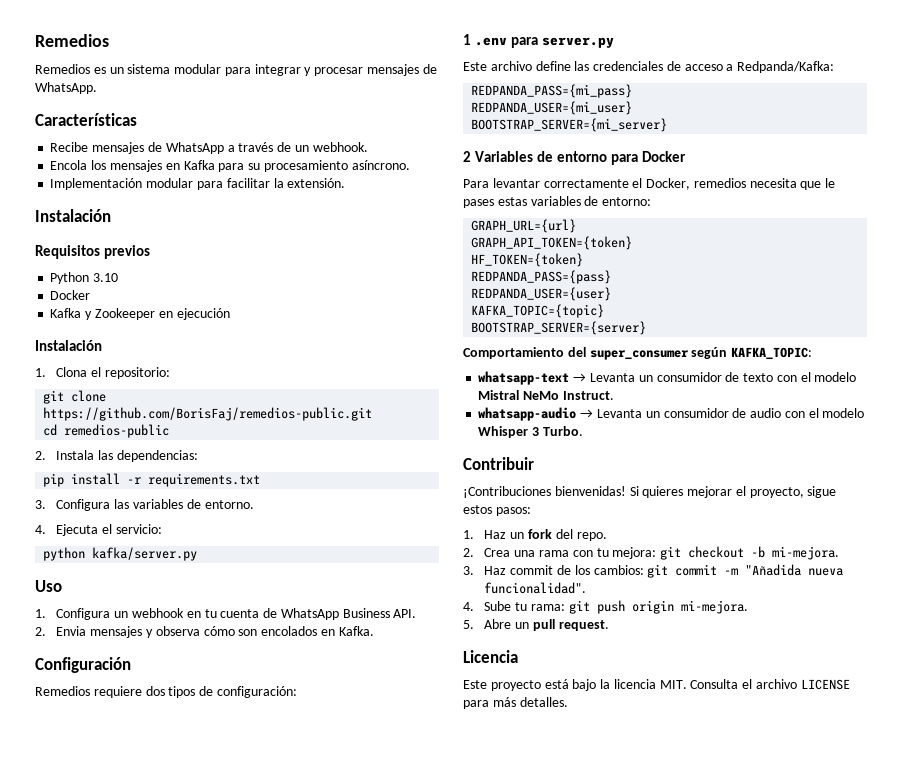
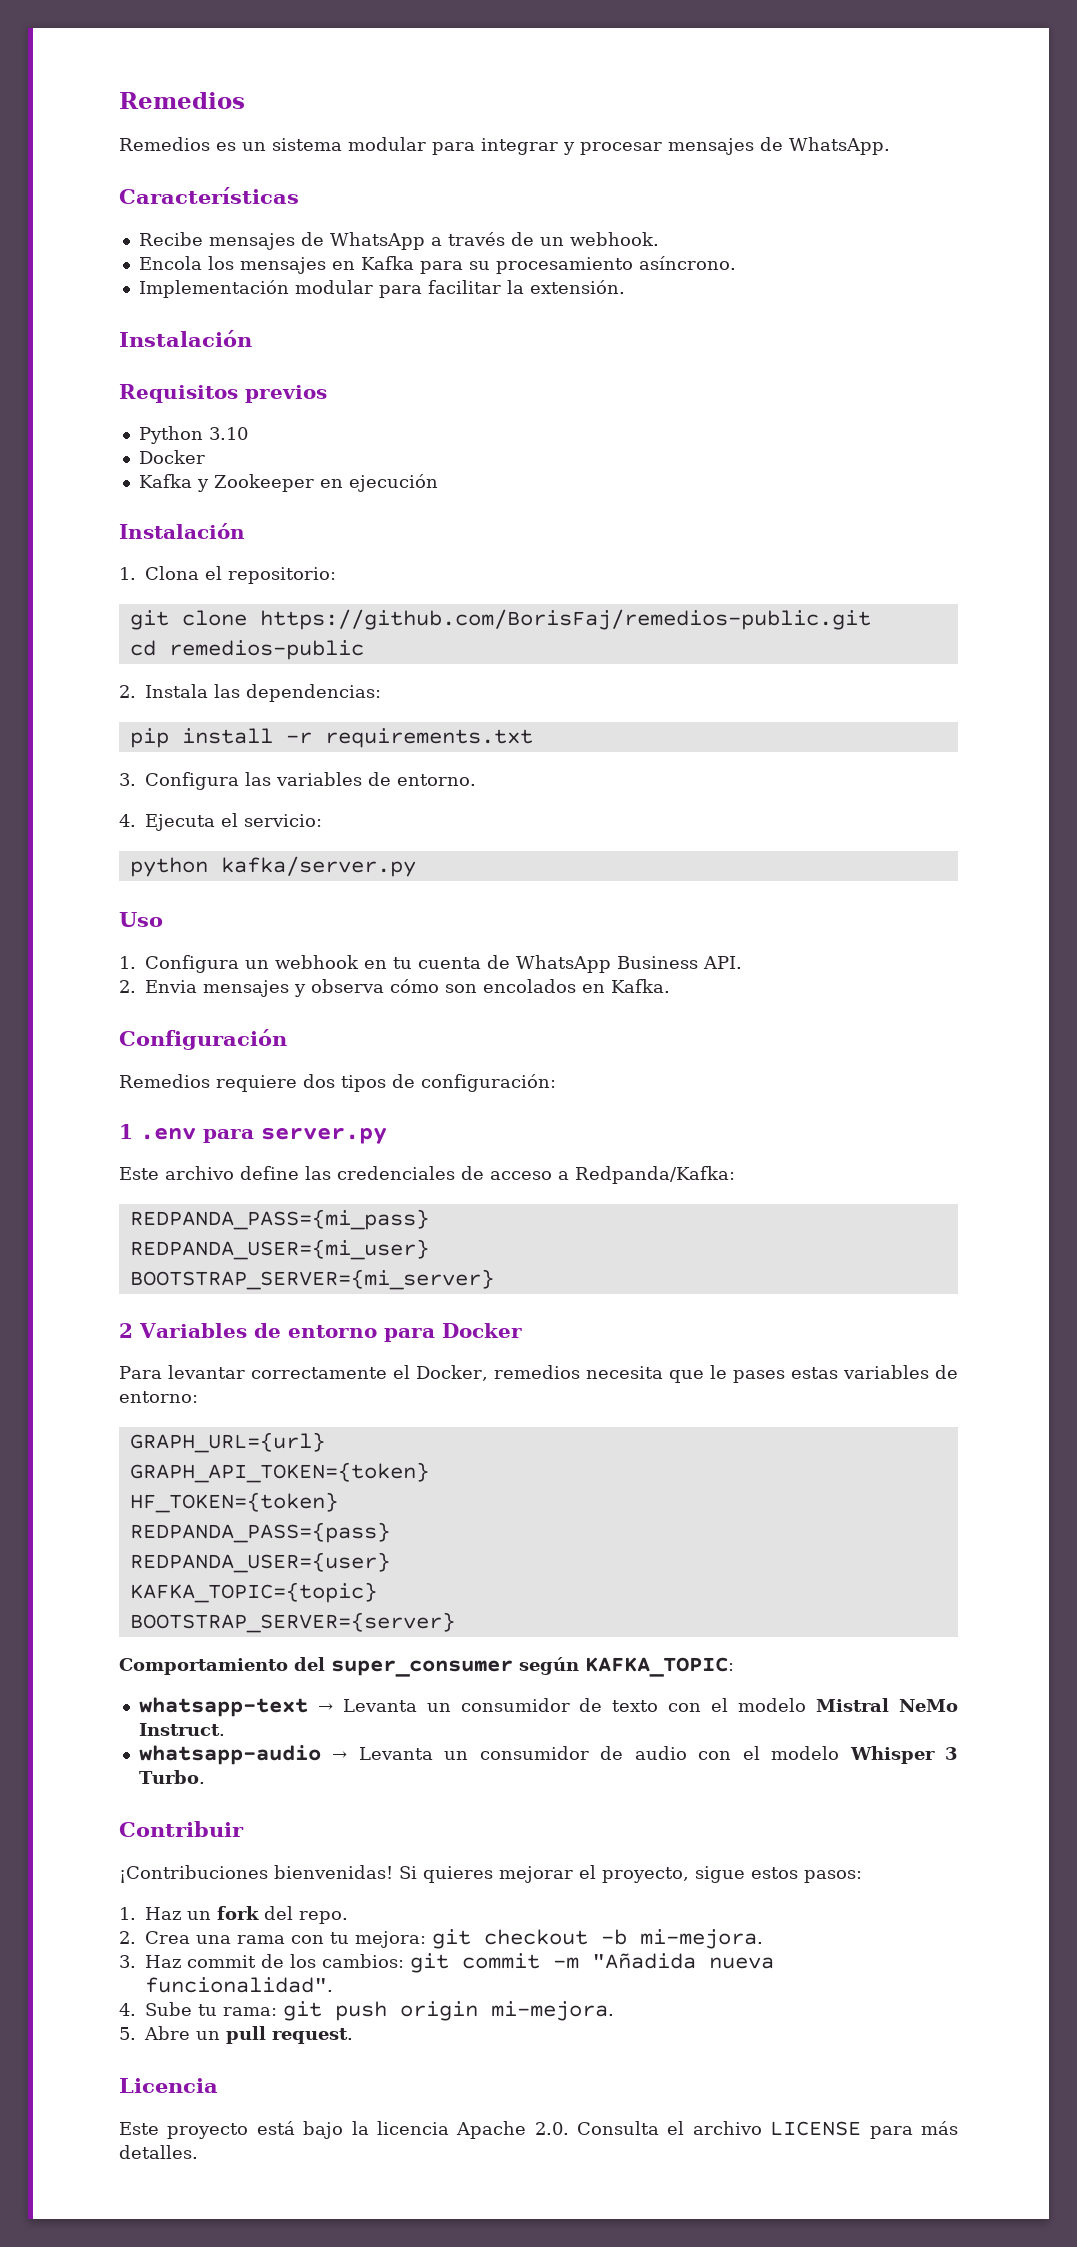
- Este proyecto está bajo la licencia MIT. Consulta el archivo LICENSE para más detalles.
+ Este proyecto está bajo la licencia Apache 2.0. Consulta el archivo LICENSE para más detalles.

